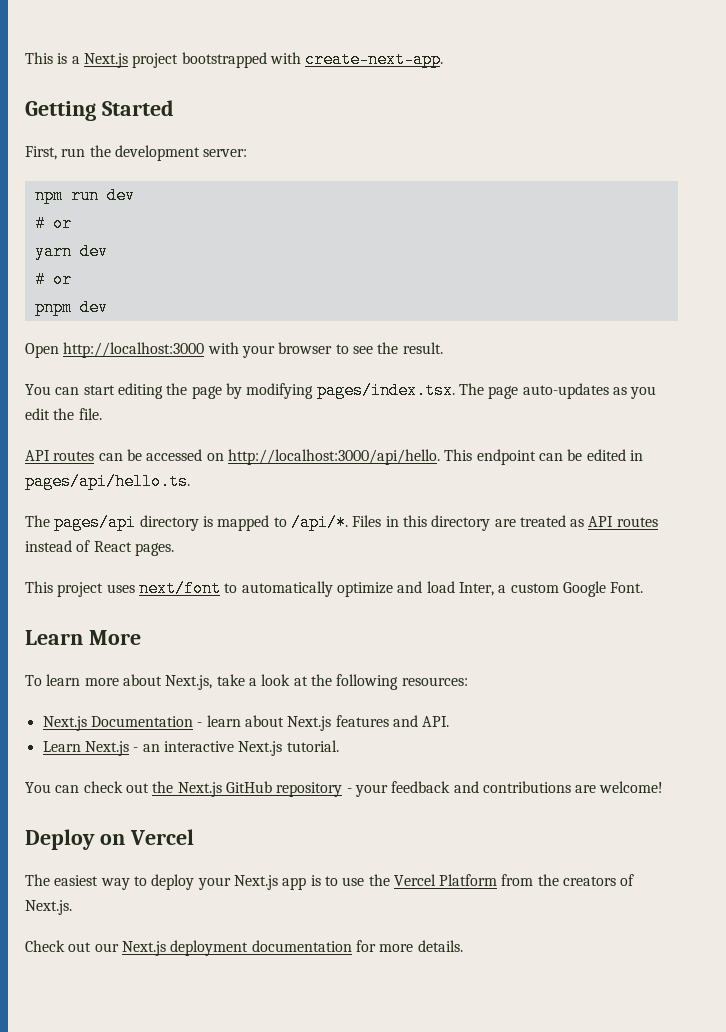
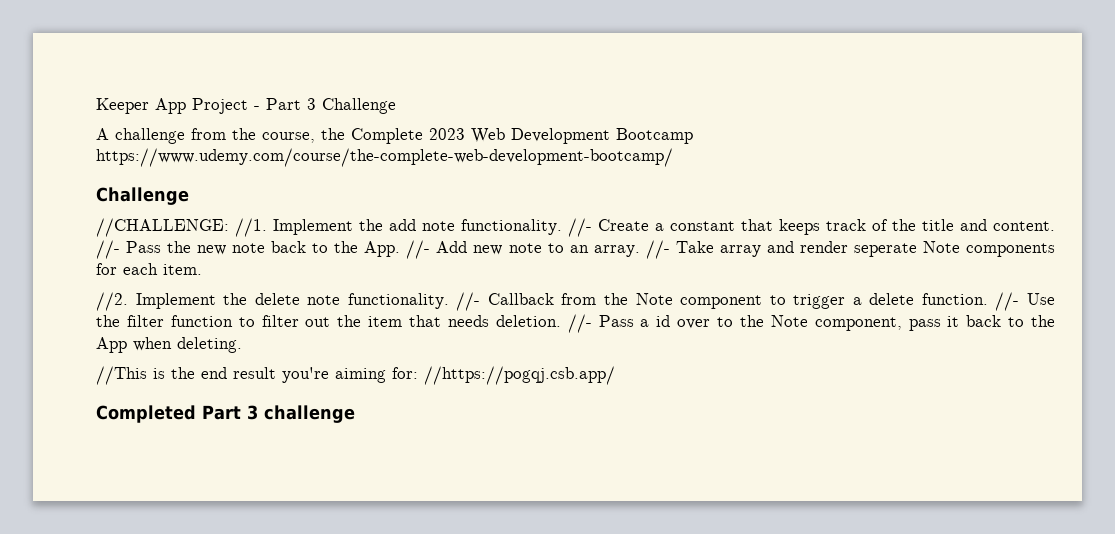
- This is a Next.js project bootstrapped with create-next-app.
- Getting Started
- First, run the development server:
- npm run dev
- # or
- yarn dev
- # or
- pnpm dev
- Open http://localhost:3000 with your browser to see the result.
- You can start editing the page by modifying pages/index.tsx. The page auto-updates as you edit the file.
- API routes can be accessed on http://localhost:3000/api/hello. This endpoint can be edited in pages/api/hello.ts.
- The pages/api directory is mapped to /api/*. Files in this directory are treated as API routes instead of React pages.
- This project uses next/font to automatically optimize and load Inter, a custom Google Font.
- Learn More
- To learn more about Next.js, take a look at the following resources:
- Next.js Documentation - learn about Next.js features and API.
- Learn Next.js - an interactive Next.js tutorial.
- You can check out the Next.js GitHub repository - your feedback and contributions are welcome!
- Deploy on Vercel
- The easiest way to deploy your Next.js app is to use the Vercel Platform from the creators of Next.js.
- Check out our Next.js deployment documentation for more details.
+ Keeper App Project - Part 3 Challenge
+ A challenge from the course, the Complete 2023 Web Development Bootcamp https://www.udemy.com/course/the-complete-web-development-bootcamp/
+ Challenge
+ //CHALLENGE: //1. Implement the add note functionality. //- Create a constant that keeps track of the title and content. //- Pass the new note back to the App. //- Add new note to an array. //- Take array and render seperate Note components for each item.
+ //2. Implement the delete note functionality. //- Callback from the Note component to trigger a delete function. //- Use the filter function to filter out the item that needs deletion. //- Pass a id over to the Note component, pass it back to the App when deleting.
+ //This is the end result you're aiming for: //https://pogqj.csb.app/
+ Completed Part 3 challenge

